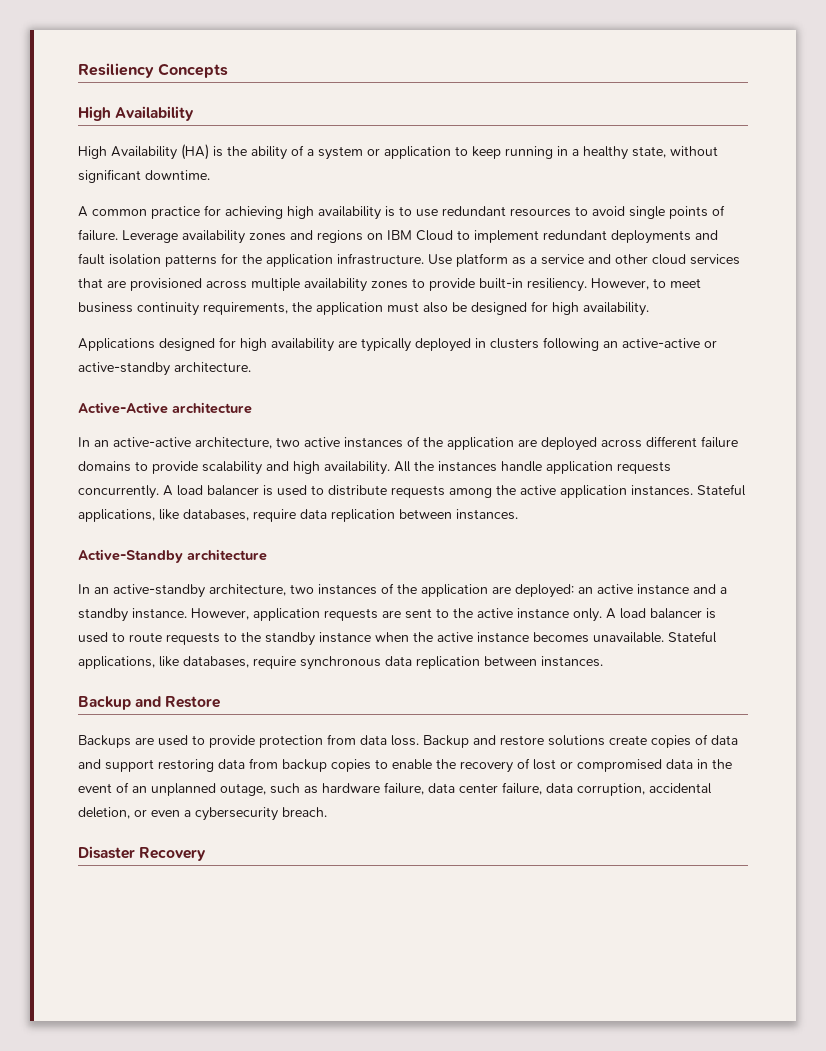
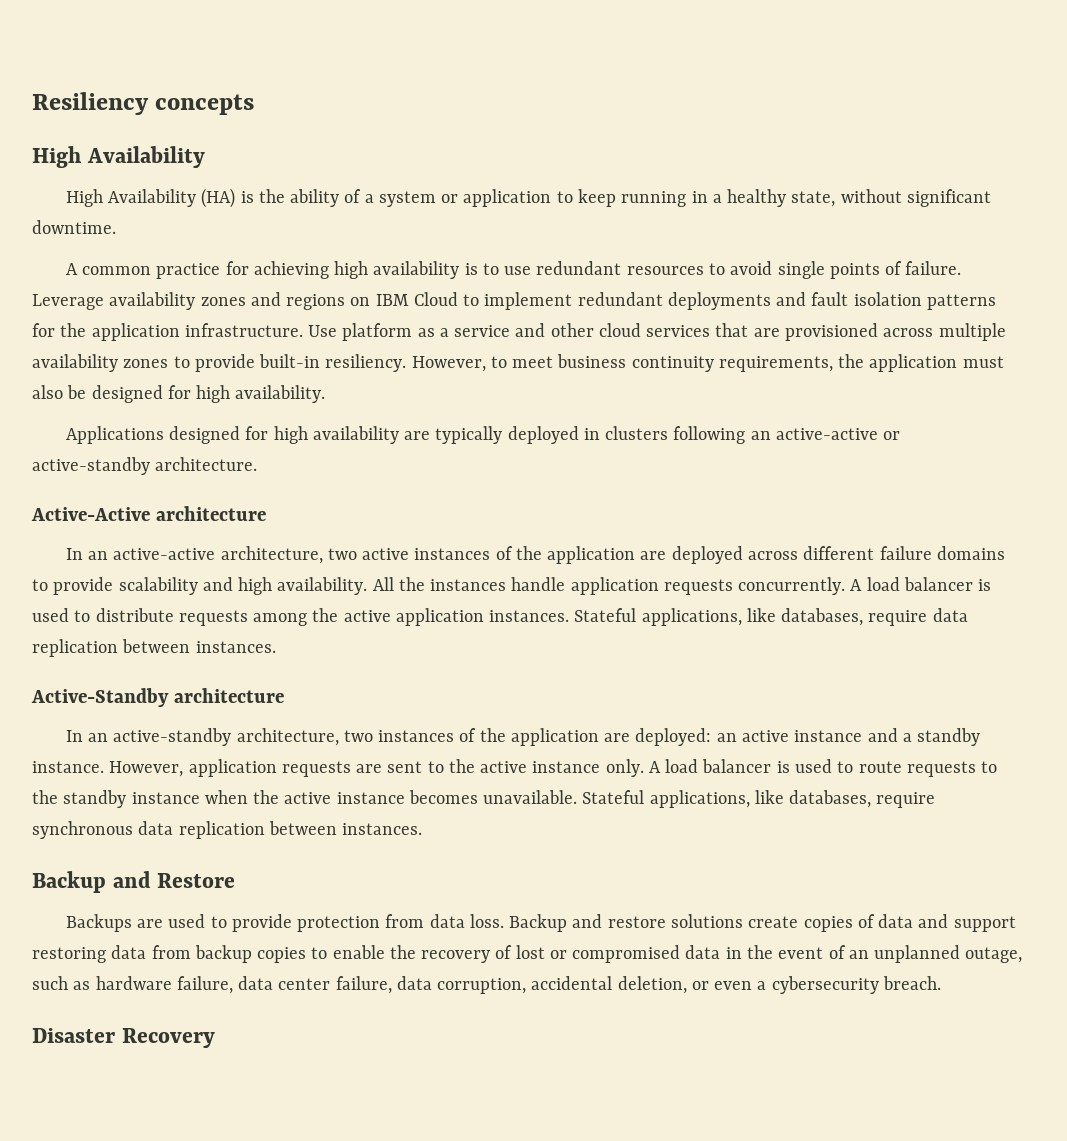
- Resiliency Concepts
+ Resiliency concepts

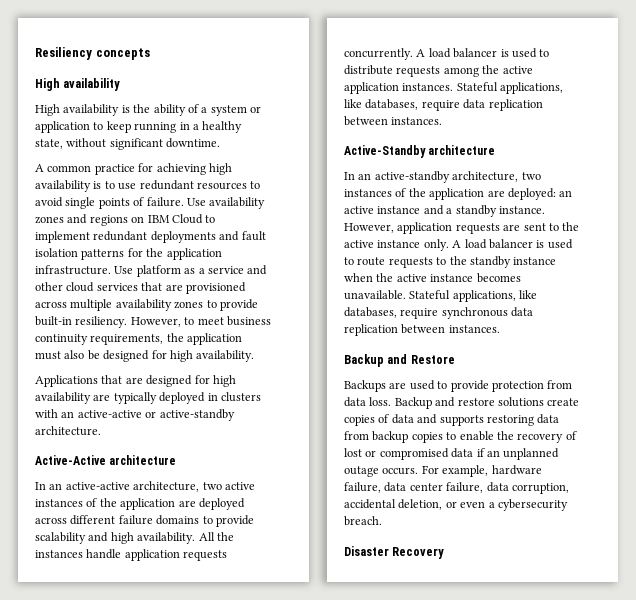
  Resiliency concepts
- High Availability
- High Availability (HA) is the ability of a system or application to keep running in a healthy state, without significant downtime.
+ High availability
+ High availability is the ability of a system or application to keep running in a healthy state, without significant downtime.
- Leverage availability zones and regions on IBM Cloud to implement redundant deployments and fault isolation patterns for the application infrastructure.
+ Use availability zones and regions on IBM Cloud to implement redundant deployments and fault isolation patterns for the application infrastructure.
- Applications designed for high availability are typically deployed in clusters following an active-active or active-standby architecture.
+ Applications that are designed for high availability are typically deployed in clusters with an active-active or active-standby architecture.
- Backup and restore solutions create copies of data and support restoring data from backup copies to enable the recovery of lost or compromised data in the event of an unplanned outage, such as hardware failure, data center failure, data corruption, accidental deletion, or even a cybersecurity breach.
+ Backup and restore solutions create copies of data and supports restoring data from backup copies to enable the recovery of lost or compromised data if an unplanned outage occurs. For example, hardware failure, data center failure, data corruption, accidental deletion, or even a cybersecurity breach.

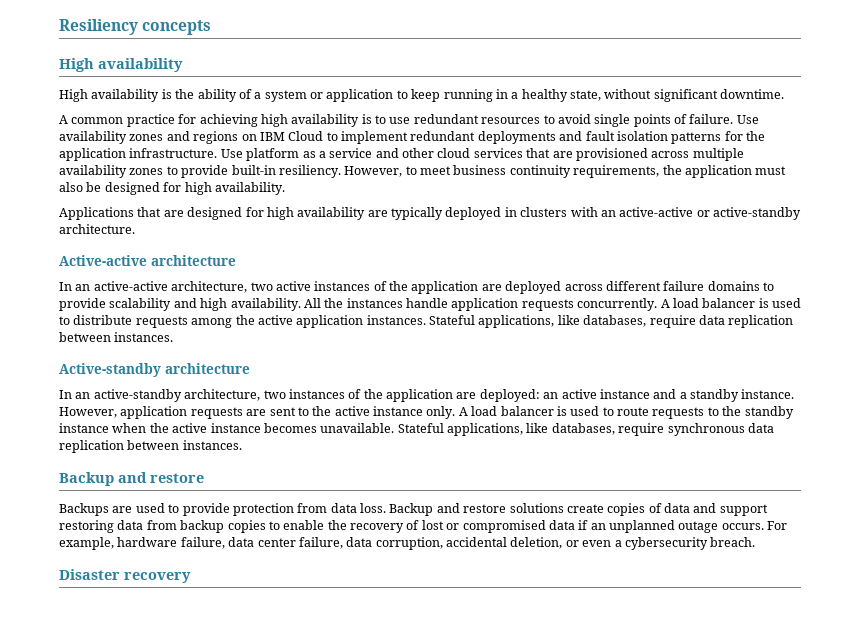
- Active-Active architecture
+ Active-active architecture
- Active-Standby architecture
+ Active-standby architecture
  Stateful applications, like databases, require synchronous data replication between instances.
- Backup and Restore
+ Backup and restore
- Backup and restore solutions create copies of data and supports restoring data from backup copies to enable the recovery of lost or compromised data if an unplanned outage occurs.
+ Backup and restore solutions create copies of data and support restoring data from backup copies to enable the recovery of lost or compromised data if an unplanned outage occurs.
- Disaster Recovery
+ Disaster recovery

